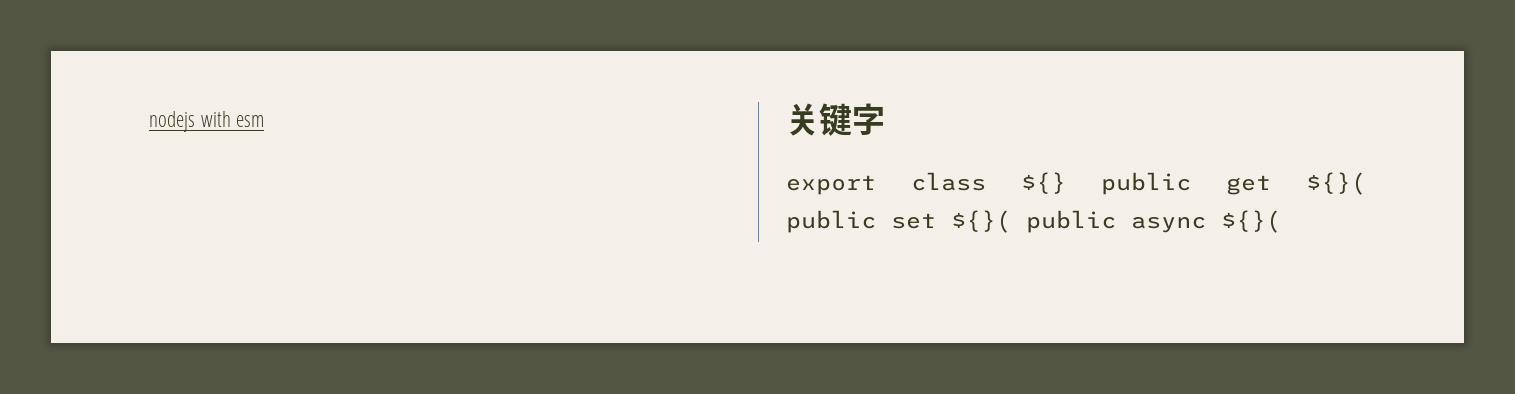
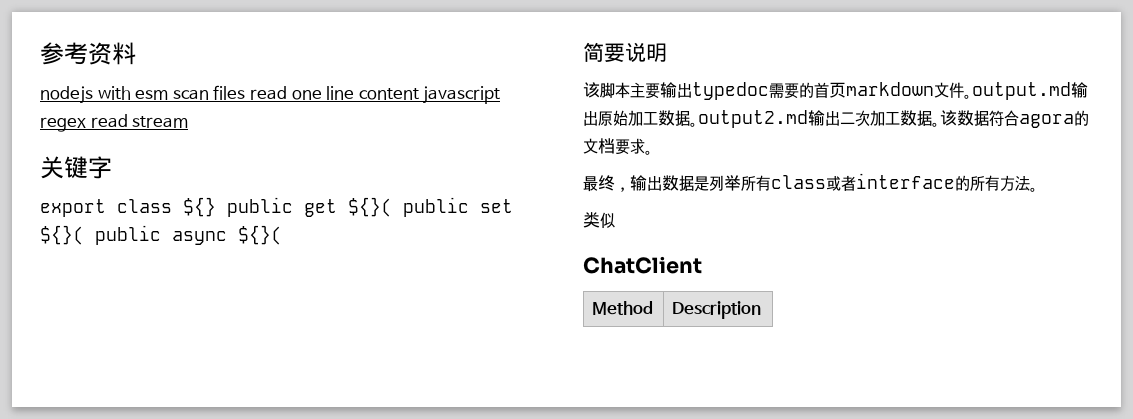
+ 参考资料
- nodejs with esm
+ nodejs with esm scan files read one line content javascript regex read stream
+ 简要说明
+ 该脚本主要输出typedoc需要的首页markdown文件。output.md输出原始加工数据。output2.md输出二次加工数据。该数据符合agora的文档要求。
+ 最终，输出数据是列举所有class或者interface的所有方法。
+ 类似
+ ChatClient
+ Method | Description

